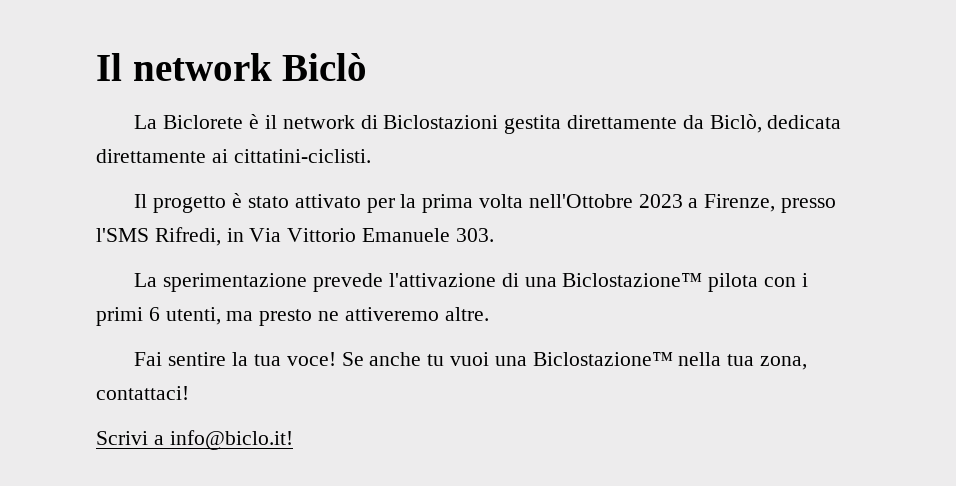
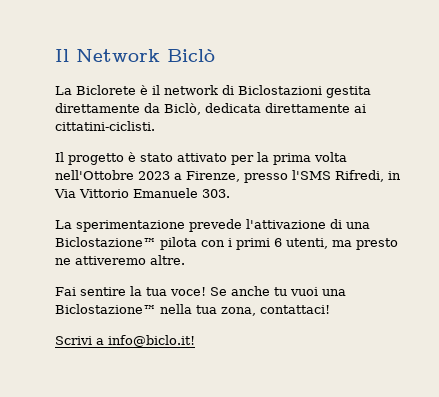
- Il network Biclò
+ Il Network Biclò

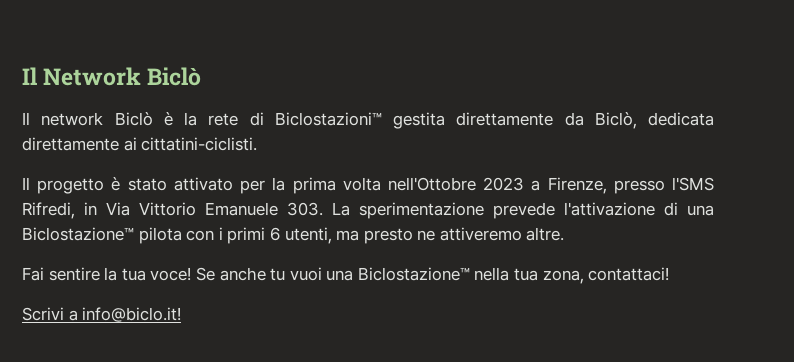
- La Biclorete è il network di Biclostazioni gestita direttamente da Biclò, dedicata direttamente ai cittatini-ciclisti.
+ Il network Biclò è la rete di Biclostazioni™ gestita direttamente da Biclò, dedicata direttamente ai cittatini-ciclisti.
- Il progetto è stato attivato per la prima volta nell'Ottobre 2023 a Firenze, presso l'SMS Rifredi, in Via Vittorio Emanuele 303.
- La sperimentazione prevede l'attivazione di una Biclostazione™ pilota con i primi 6 utenti, ma presto ne attiveremo altre.
+ Il progetto è stato attivato per la prima volta nell'Ottobre 2023 a Firenze, presso l'SMS Rifredi, in Via Vittorio Emanuele 303. La sperimentazione prevede l'attivazione di una Biclostazione™ pilota con i primi 6 utenti, ma presto ne attiveremo altre.

